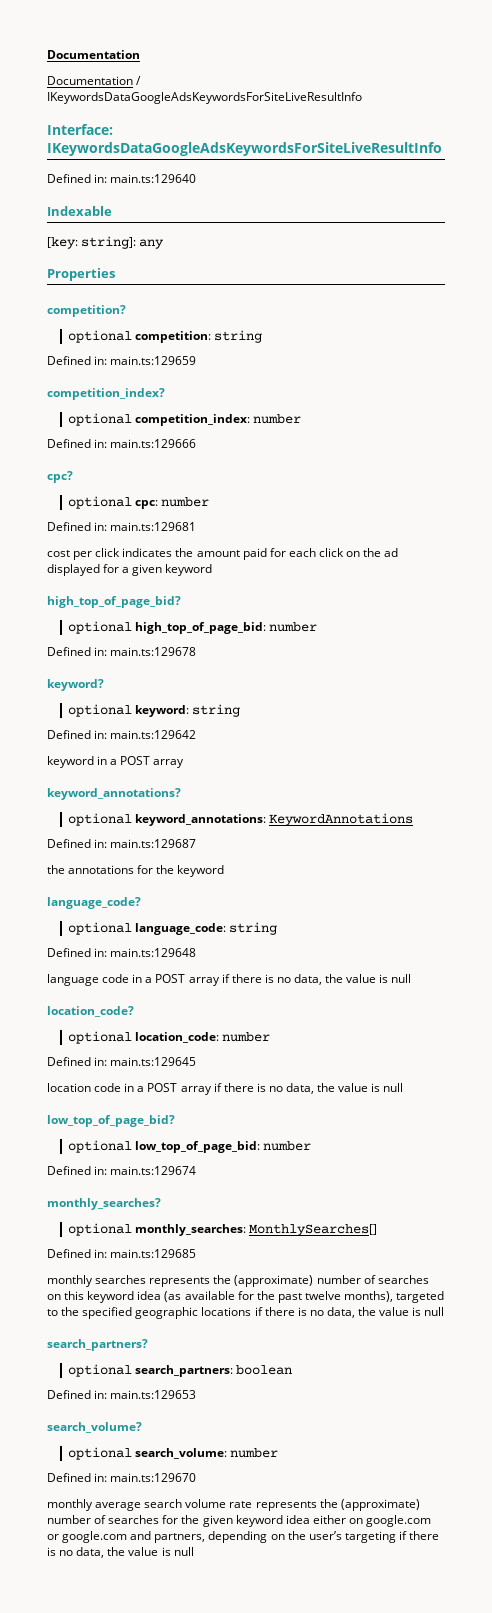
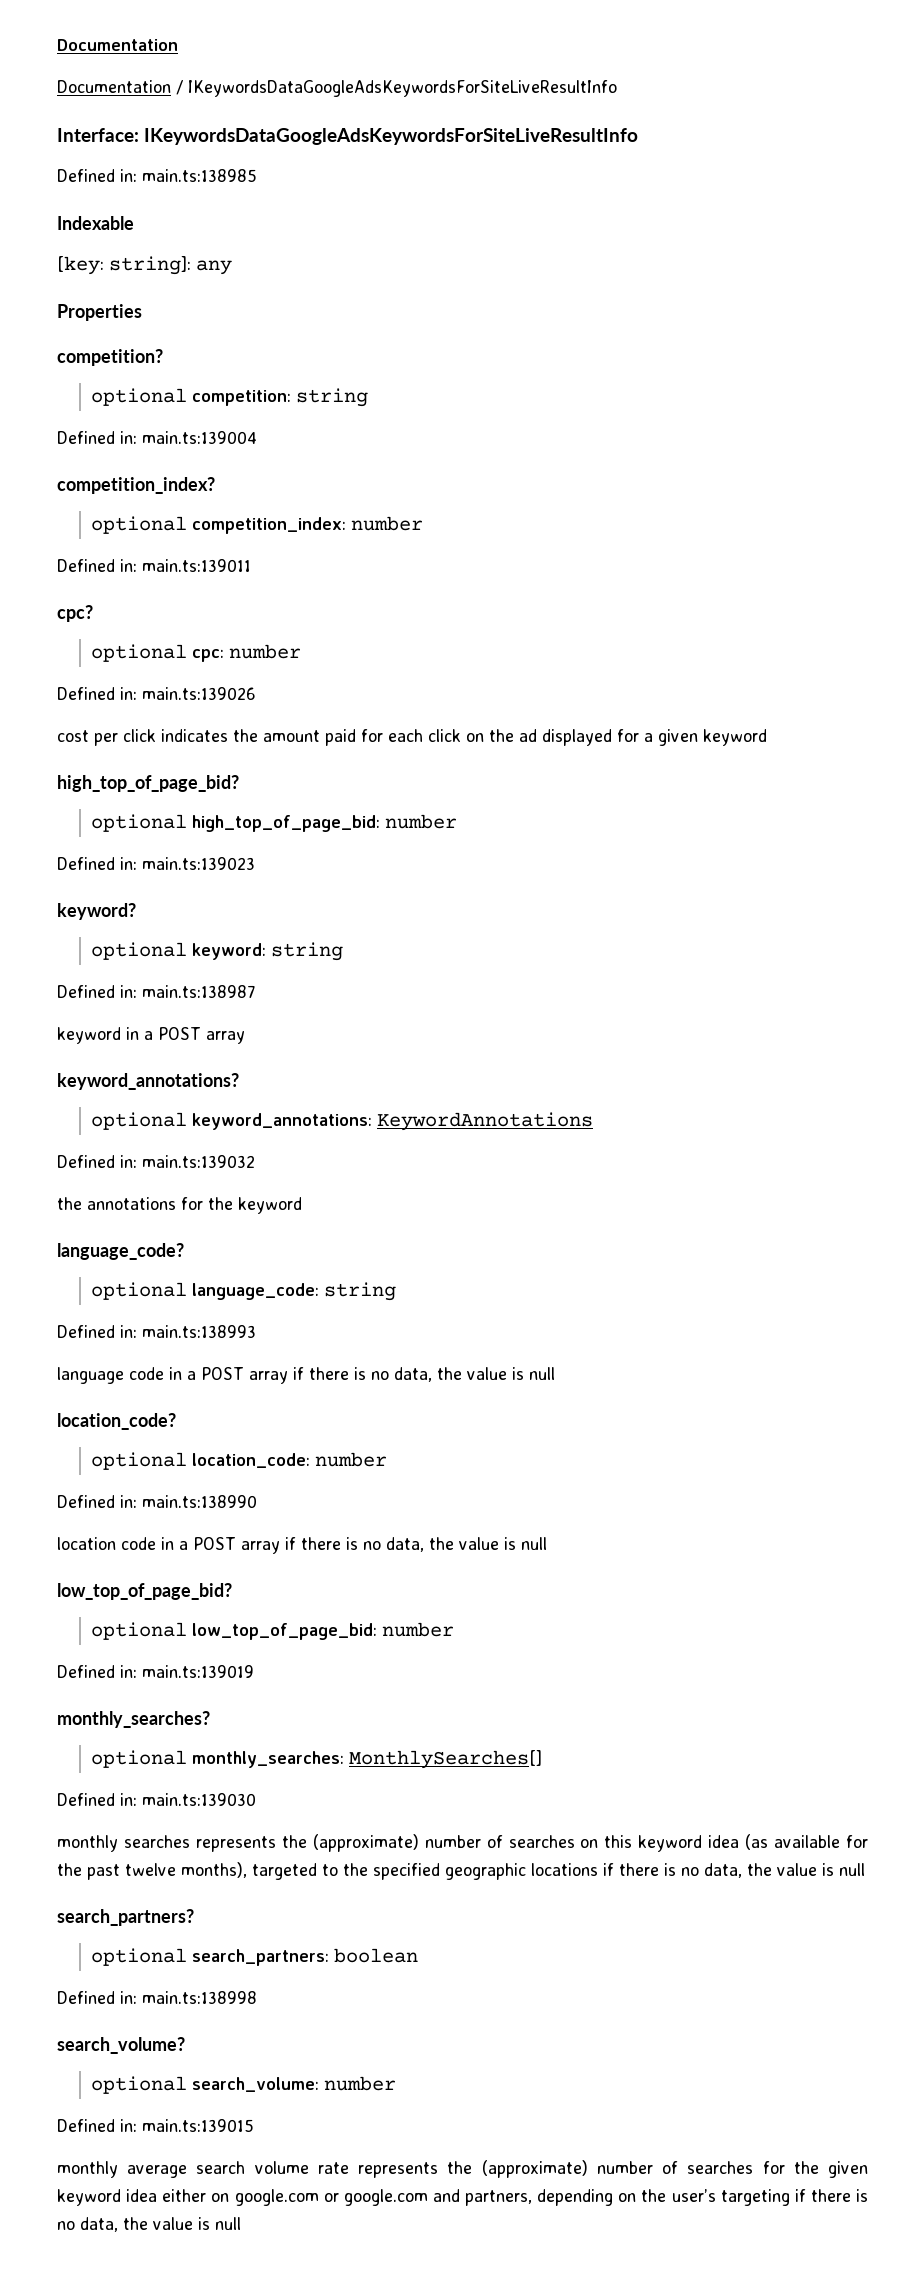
- Defined in: main.ts:129640
+ Defined in: main.ts:138985
- Defined in: main.ts:129659
+ Defined in: main.ts:139004
- Defined in: main.ts:129666
+ Defined in: main.ts:139011
- Defined in: main.ts:129681
+ Defined in: main.ts:139026
- Defined in: main.ts:129678
+ Defined in: main.ts:139023
- Defined in: main.ts:129642
+ Defined in: main.ts:138987
- Defined in: main.ts:129687
+ Defined in: main.ts:139032
- Defined in: main.ts:129648
+ Defined in: main.ts:138993
- Defined in: main.ts:129645
+ Defined in: main.ts:138990
- Defined in: main.ts:129674
+ Defined in: main.ts:139019
- Defined in: main.ts:129685
+ Defined in: main.ts:139030
- Defined in: main.ts:129653
+ Defined in: main.ts:138998
- Defined in: main.ts:129670
+ Defined in: main.ts:139015

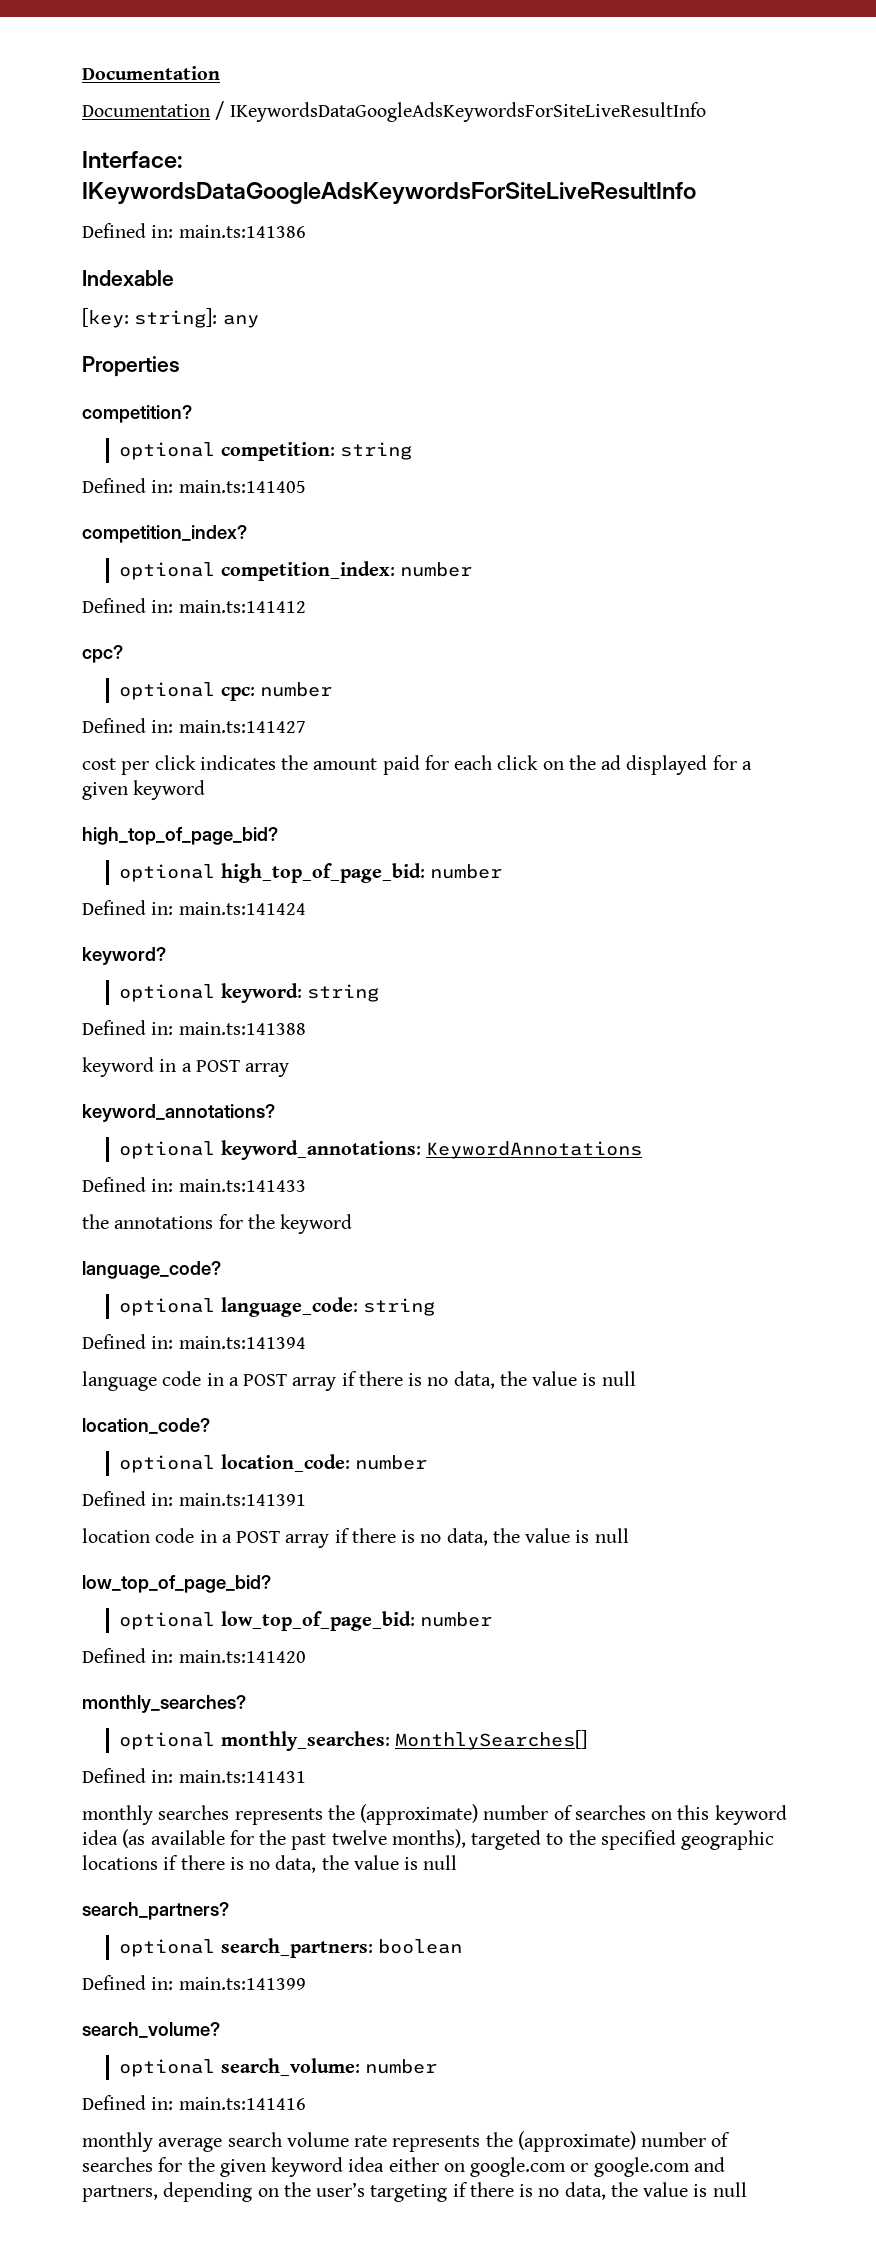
- Defined in: main.ts:138985
+ Defined in: main.ts:141386
- Defined in: main.ts:139004
+ Defined in: main.ts:141405
- Defined in: main.ts:139011
+ Defined in: main.ts:141412
- Defined in: main.ts:139026
+ Defined in: main.ts:141427
- Defined in: main.ts:139023
+ Defined in: main.ts:141424
- Defined in: main.ts:138987
+ Defined in: main.ts:141388
- Defined in: main.ts:139032
+ Defined in: main.ts:141433
- Defined in: main.ts:138993
+ Defined in: main.ts:141394
- Defined in: main.ts:138990
+ Defined in: main.ts:141391
- Defined in: main.ts:139019
+ Defined in: main.ts:141420
- Defined in: main.ts:139030
+ Defined in: main.ts:141431
- Defined in: main.ts:138998
+ Defined in: main.ts:141399
- Defined in: main.ts:139015
+ Defined in: main.ts:141416

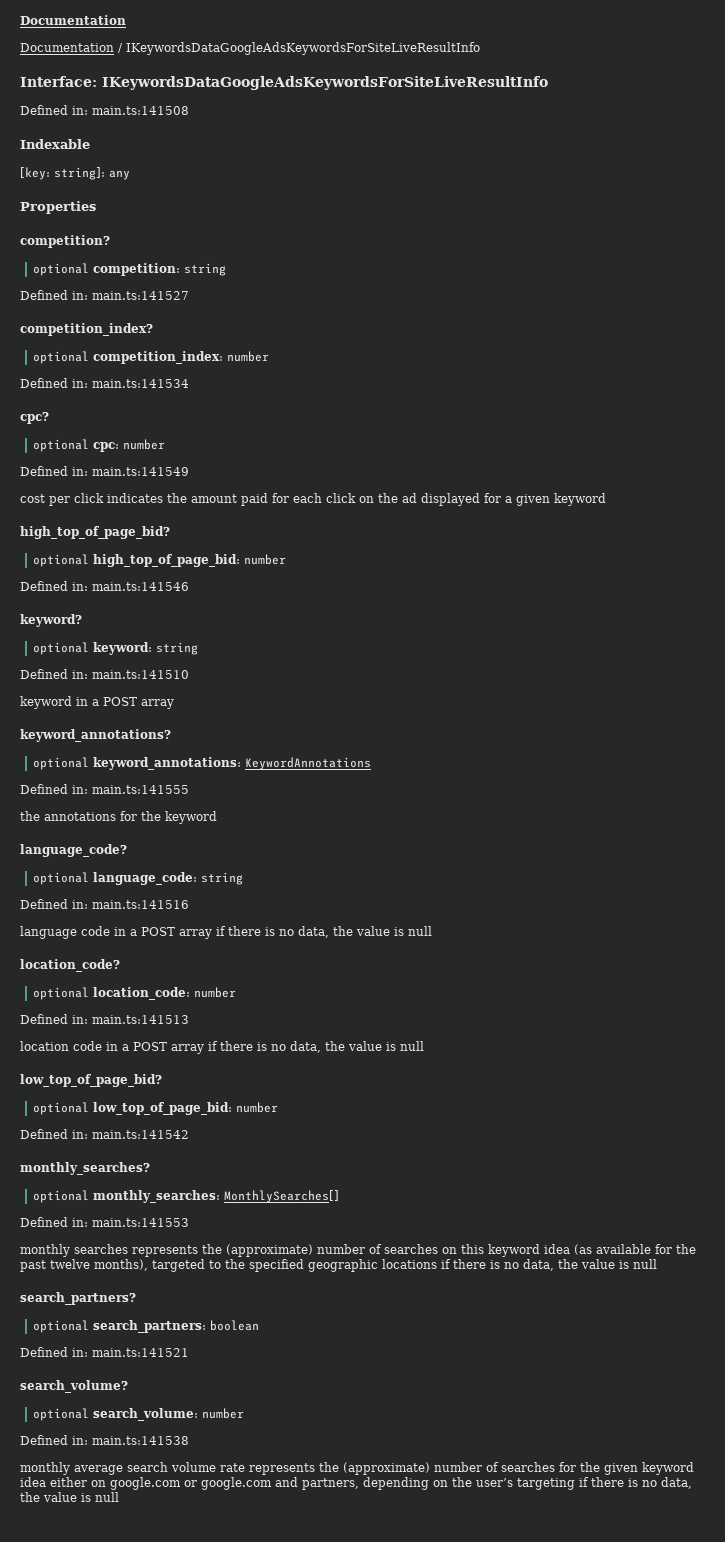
- Defined in: main.ts:141386
+ Defined in: main.ts:141508
- Defined in: main.ts:141405
+ Defined in: main.ts:141527
- Defined in: main.ts:141412
+ Defined in: main.ts:141534
- Defined in: main.ts:141427
+ Defined in: main.ts:141549
- Defined in: main.ts:141424
+ Defined in: main.ts:141546
- Defined in: main.ts:141388
+ Defined in: main.ts:141510
- Defined in: main.ts:141433
+ Defined in: main.ts:141555
- Defined in: main.ts:141394
+ Defined in: main.ts:141516
- Defined in: main.ts:141391
+ Defined in: main.ts:141513
- Defined in: main.ts:141420
+ Defined in: main.ts:141542
- Defined in: main.ts:141431
+ Defined in: main.ts:141553
- Defined in: main.ts:141399
+ Defined in: main.ts:141521
- Defined in: main.ts:141416
+ Defined in: main.ts:141538

